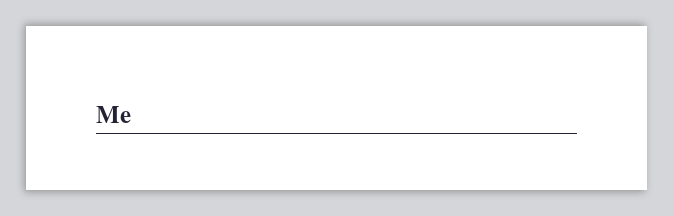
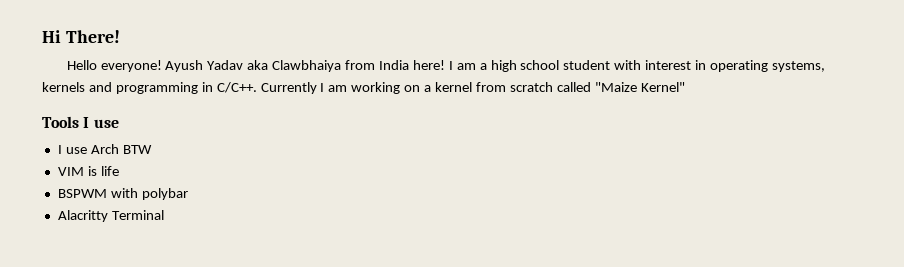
- Me
+ Hi There!
+ Hello everyone! Ayush Yadav aka Clawbhaiya from India here! I am a high school student with interest in operating systems, kernels and programming in C/C++. Currently I am working on a kernel from scratch called "Maize Kernel"
+ Tools I use
+ I use Arch BTW
+ VIM is life
+ BSPWM with polybar
+ Alacritty Terminal

